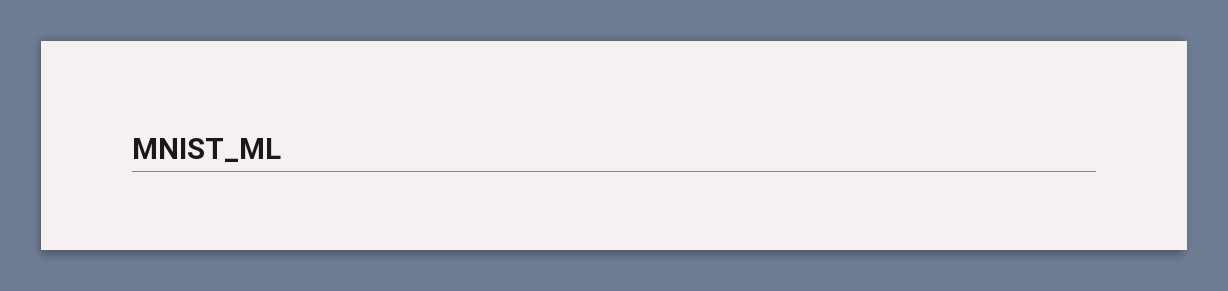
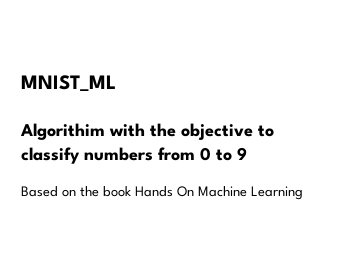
+ Algorithim with the objective to classify numbers from 0 to 9
+ Based on the book Hands On Machine Learning

